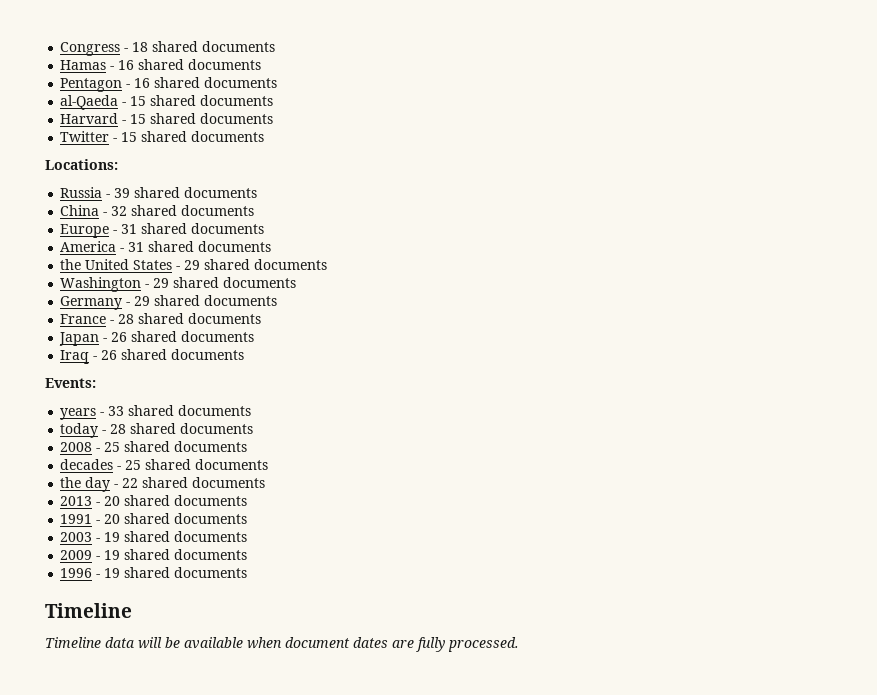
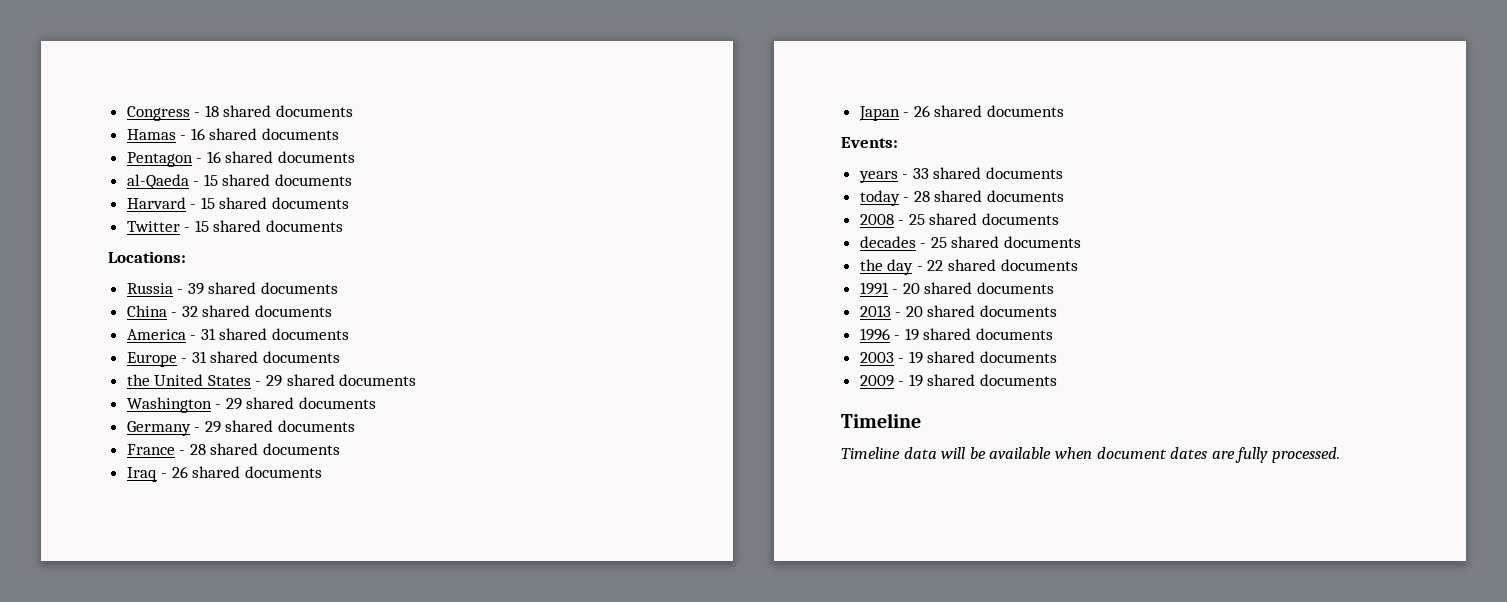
+ America - 31 shared documents
  Europe - 31 shared documents
- America - 31 shared documents
+ Iraq - 26 shared documents
  Japan - 26 shared documents
- Iraq - 26 shared documents
+ 1991 - 20 shared documents
- 1991 - 20 shared documents
+ 1996 - 19 shared documents
- 1996 - 19 shared documents

